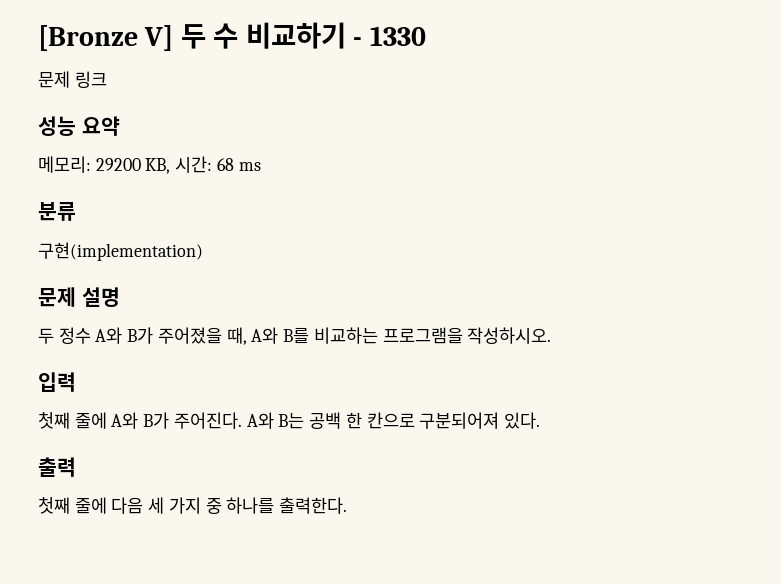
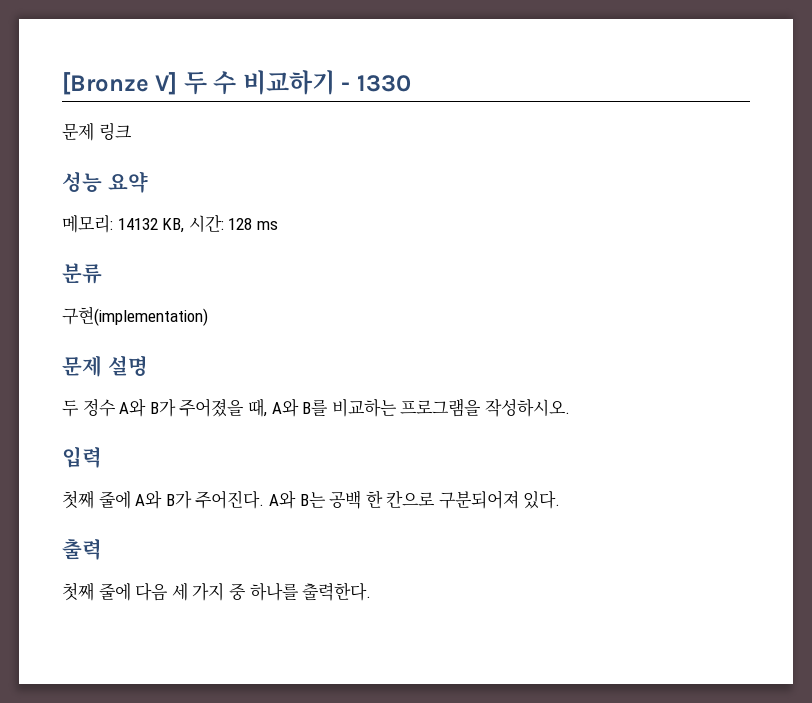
- 메모리: 29200 KB, 시간: 68 ms
+ 메모리: 14132 KB, 시간: 128 ms

